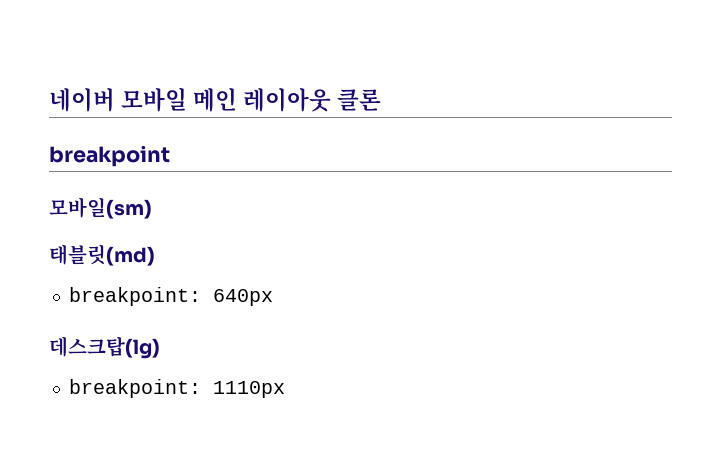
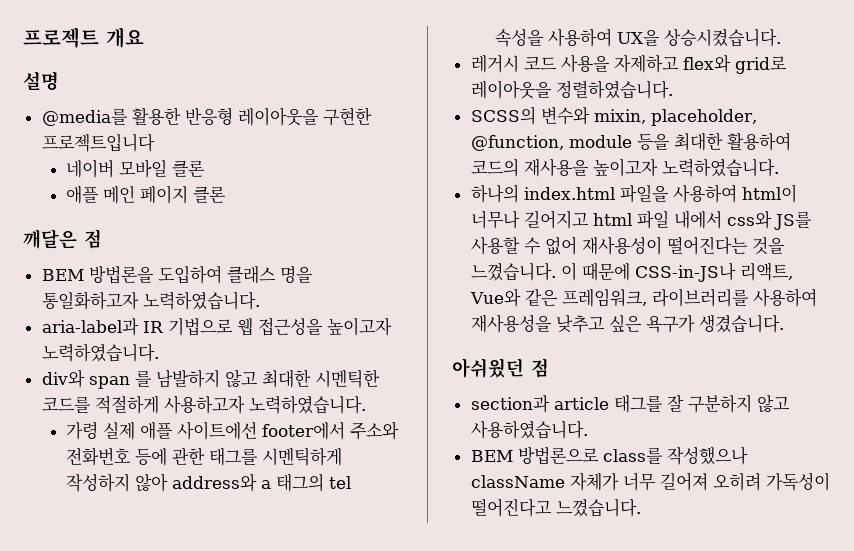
- 네이버 모바일 메인 레이아웃 클론
- breakpoint
- 모바일(sm)
- 태블릿(md)
- breakpoint: 640px
- 데스크탑(lg)
- breakpoint: 1110px
+ 프로젝트 개요
+ 설명
+ @media를 활용한 반응형 레이아웃을 구현한 프로젝트입니다
+ 네이버 모바일 클론
+ 애플 메인 페이지 클론
+ 깨달은 점
+ BEM 방법론을 도입하여 클래스 명을 통일화하고자 노력하였습니다.
+ aria-label과 IR 기법으로 웹 접근성을 높이고자 노력하였습니다.
+ div와 span 를 남발하지 않고 최대한 시멘틱한 코드를 적절하게 사용하고자 노력하였습니다.
+ 가령 실제 애플 사이트에선 footer에서 주소와 전화번호 등에 관한 태그를 시멘틱하게 작성하지 않아 address와 a 태그의 tel 속성을 사용하여 UX을 상승시켰습니다.
+ 레거시 코드 사용을 자제하고 flex와 grid로 레이아웃을 정렬하였습니다.
+ SCSS의 변수와 mixin, placeholder, @function, module 등을 최대한 활용하여 코드의 재사용을 높이고자 노력하였습니다.
+ 하나의 index.html 파일을 사용하여 html이 너무나 길어지고 html 파일 내에서 css와 JS를 사용할 수 없어 재사용성이 떨어진다는 것을 느꼈습니다. 이 때문에 CSS-in-JS나 리액트, Vue와 같은 프레임워크, 라이브러리를 사용하여 재사용성을 낮추고 싶은 욕구가 생겼습니다.
+ 아쉬웠던 점
+ section과 article 태그를 잘 구분하지 않고 사용하였습니다.
+ BEM 방법론으로 class를 작성했으나 className 자체가 너무 길어져 오히려 가독성이 떨어진다고 느꼈습니다.

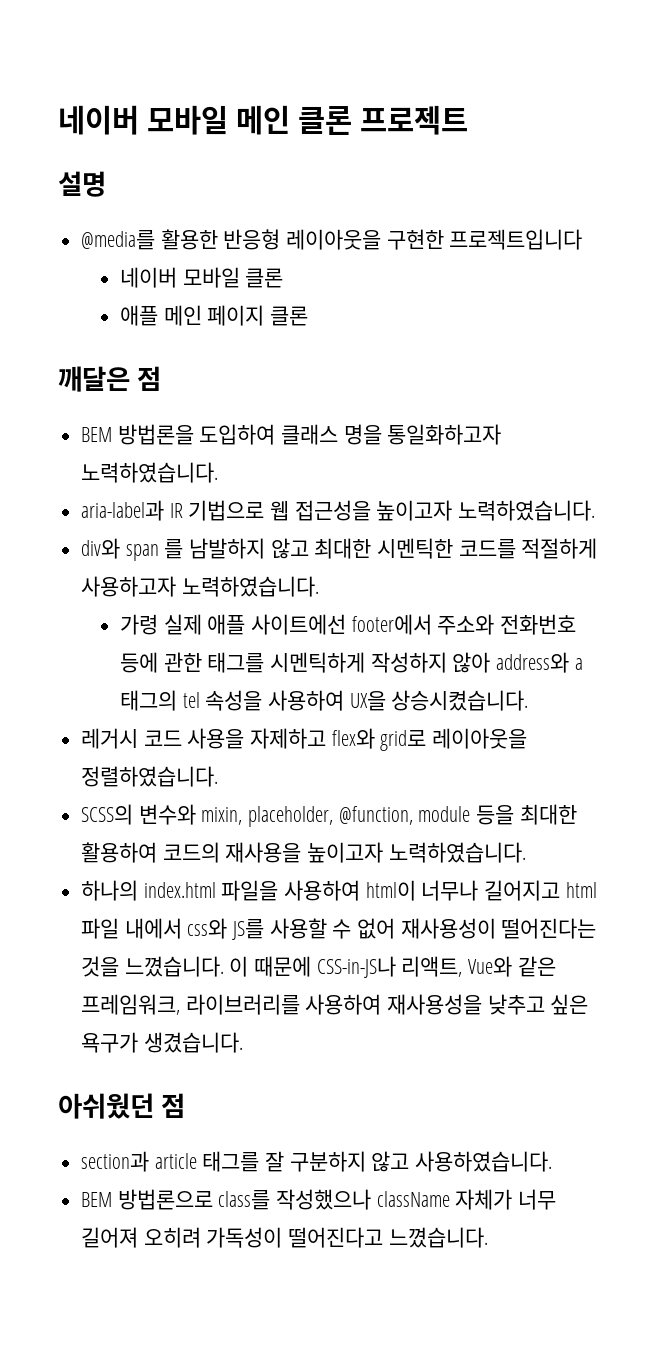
- 프로젝트 개요
+ 네이버 모바일 메인 클론 프로젝트

